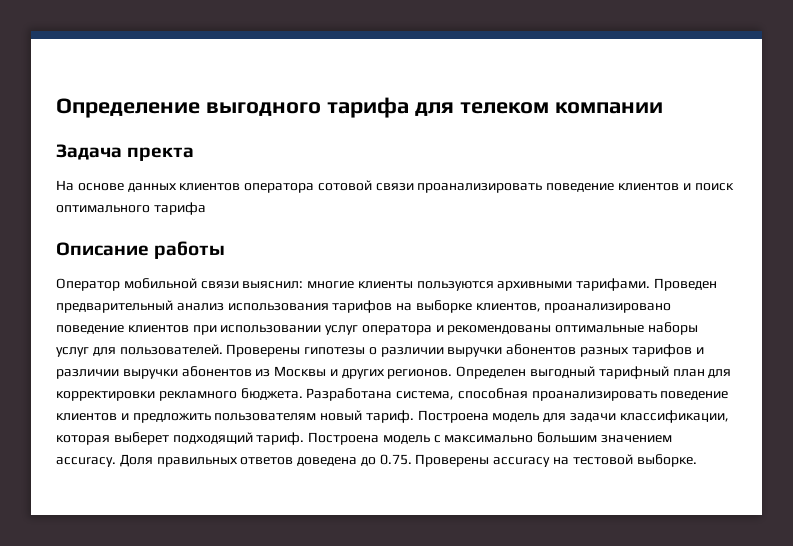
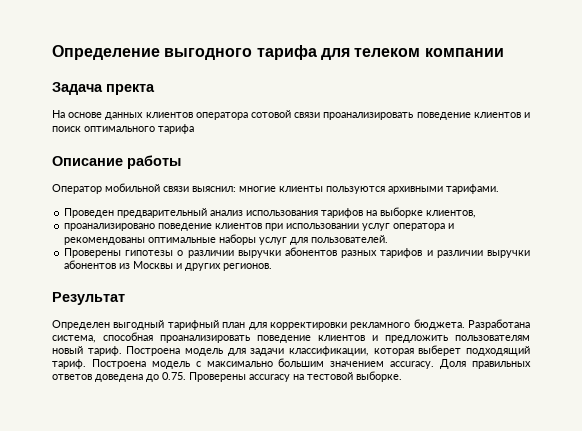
- Оператор мобильной связи выяснил: многие клиенты пользуются архивными тарифами. Проведен предварительный анализ использования тарифов на выборке клиентов, проанализировано поведение клиентов при использовании услуг оператора и рекомендованы оптимальные наборы услуг для пользователей. Проверены гипотезы о различии выручки абонентов разных тарифов и различии выручки абонентов из Москвы и других регионов. Определен выгодный тарифный план для корректировки рекламного бюджета.
+ Оператор мобильной связи выяснил: многие клиенты пользуются архивными тарифами.
+ Проведен предварительный анализ использования тарифов на выборке клиентов,
+ проанализировано поведение клиентов при использовании услуг оператора и рекомендованы оптимальные наборы услуг для пользователей.
+ Проверены гипотезы о различии выручки абонентов разных тарифов и различии выручки абонентов из Москвы и других регионов.
+ Результат
+ Определен выгодный тарифный план для корректировки рекламного бюджета.

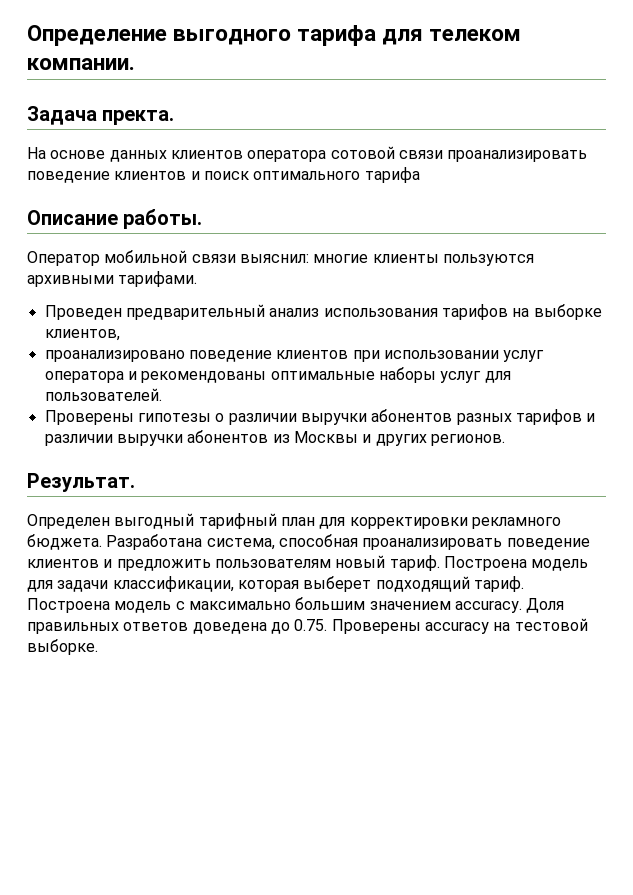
- Определение выгодного тарифа для телеком компании
+ Определение выгодного тарифа для телеком компании.
- Задача пректа
+ Задача пректа.
- Описание работы
+ Описание работы.
- Результат
+ Результат.

